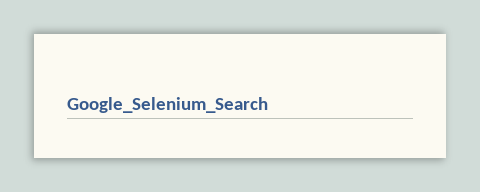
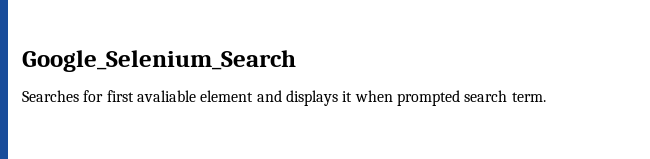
+ Searches for first avaliable element and displays it when prompted search term.

